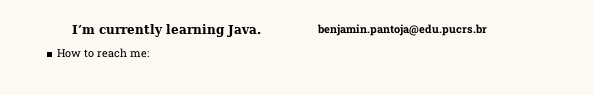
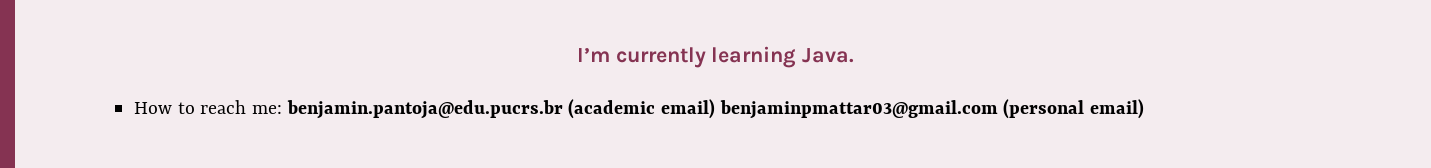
- How to reach me: benjamin.pantoja@edu.pucrs.br
+ How to reach me: benjamin.pantoja@edu.pucrs.br (academic email) benjaminpmattar03@gmail.com (personal email)

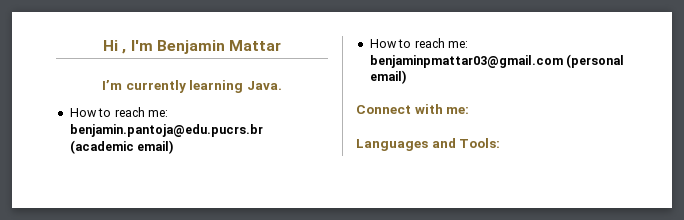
+ Hi , I'm Benjamin Mattar
- How to reach me: benjamin.pantoja@edu.pucrs.br (academic email) benjaminpmattar03@gmail.com (personal email)
+ How to reach me: benjamin.pantoja@edu.pucrs.br (academic email)
+ How to reach me: benjaminpmattar03@gmail.com (personal email)
+ Connect with me:
+ Languages and Tools:

